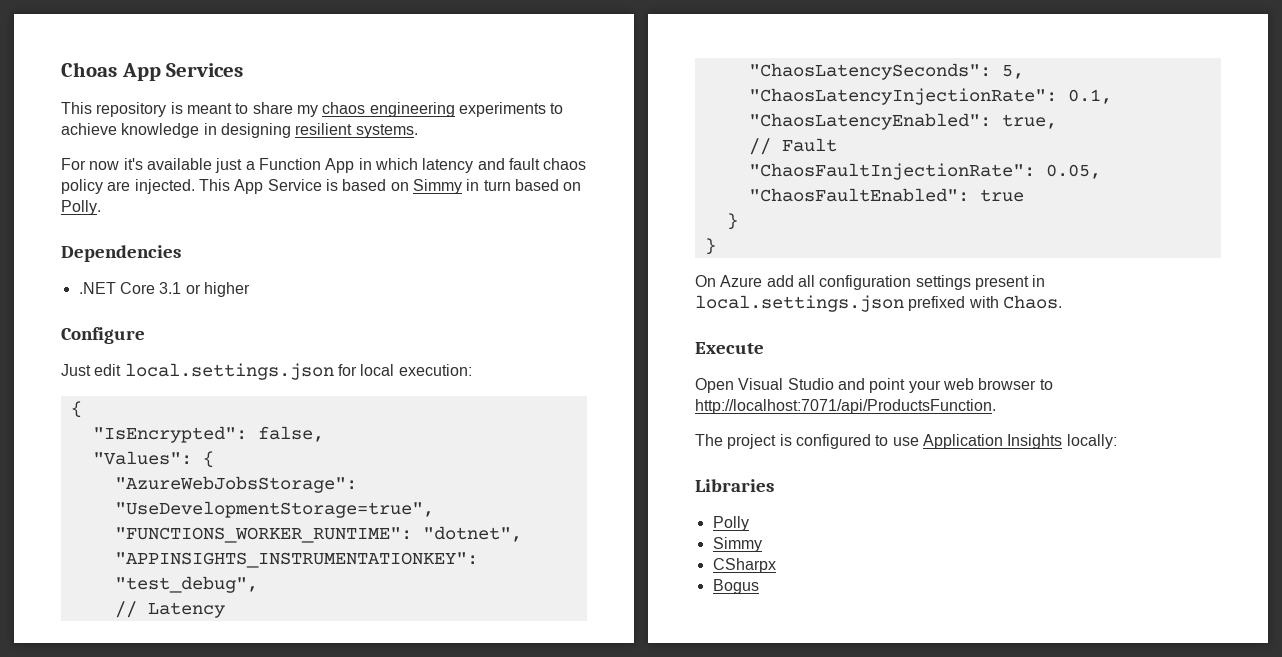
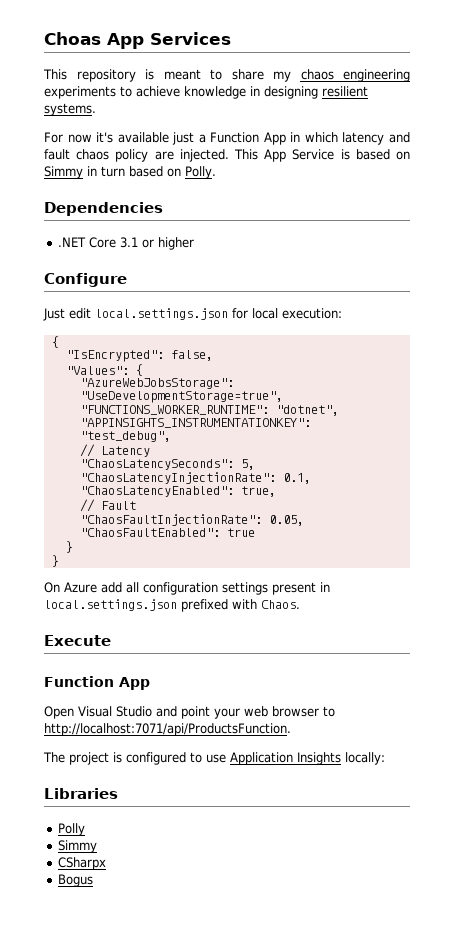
  Execute
+ Function App

